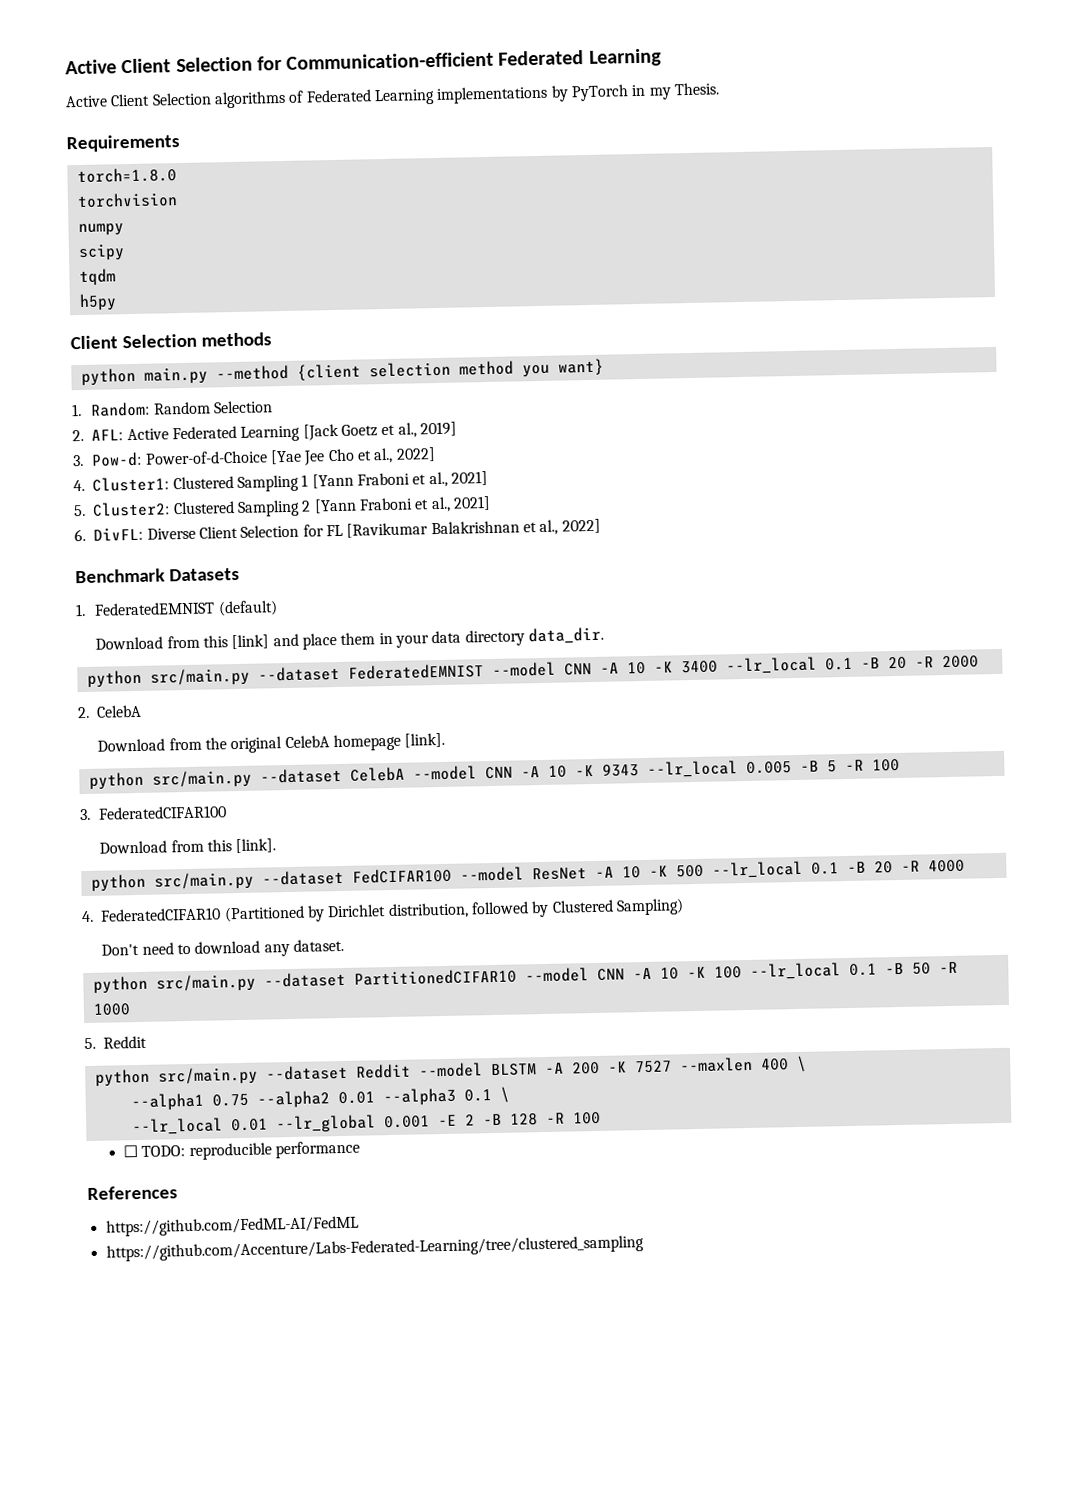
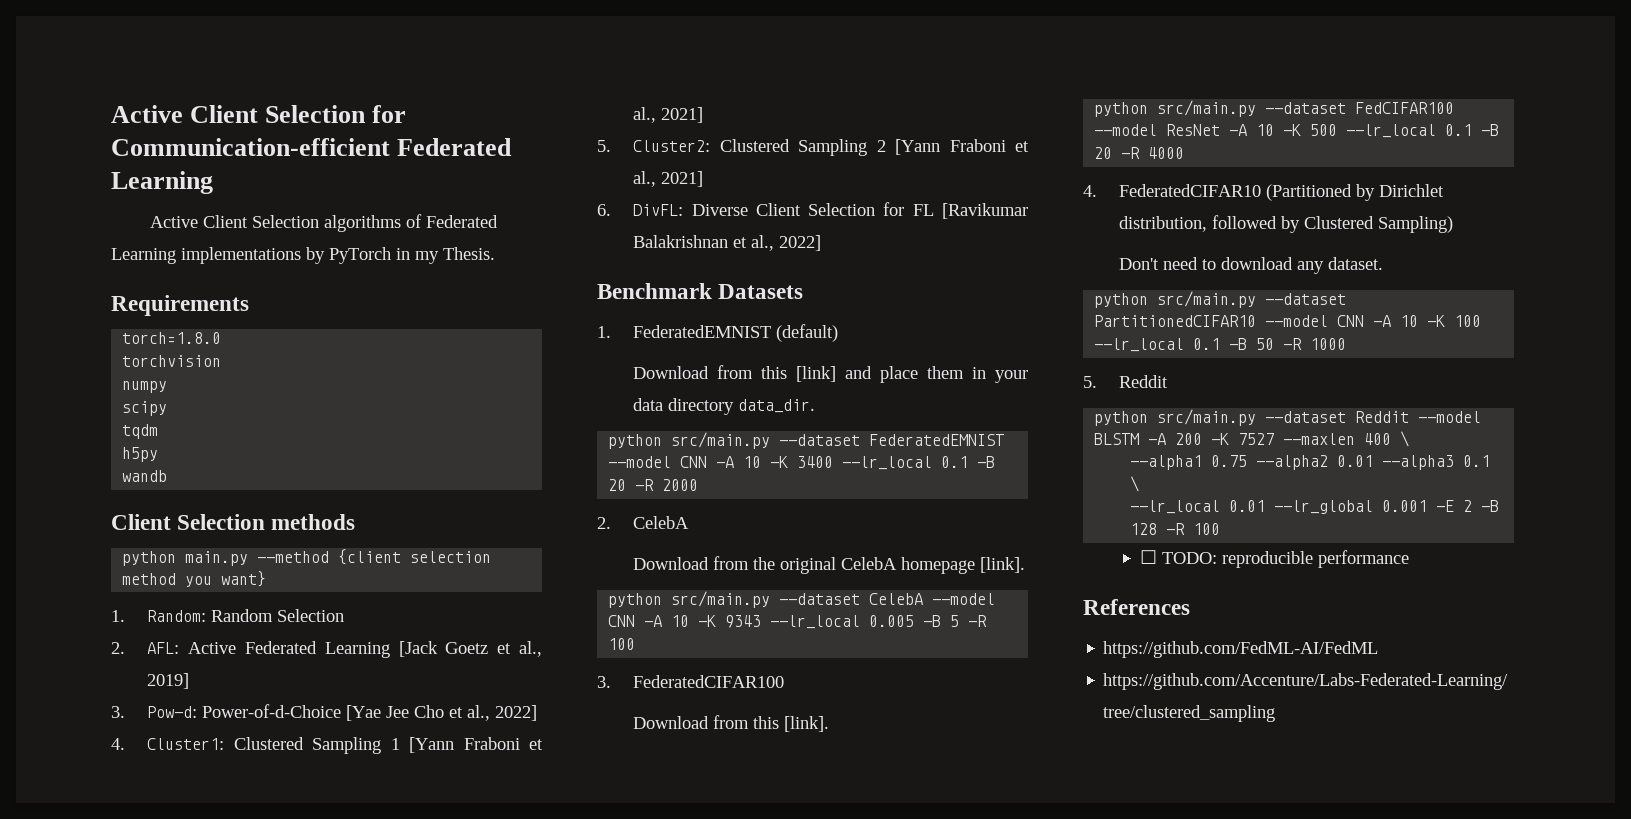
+ wandb

